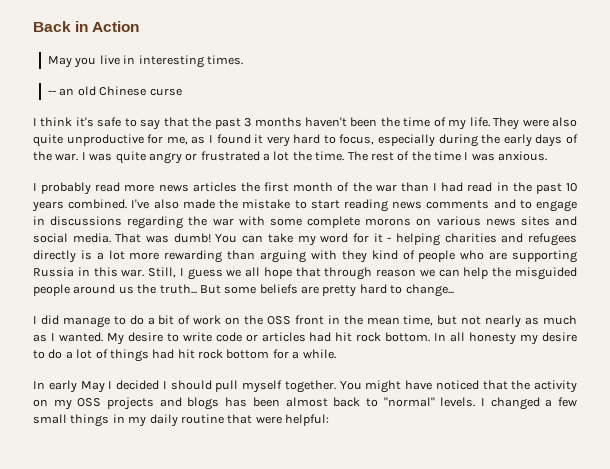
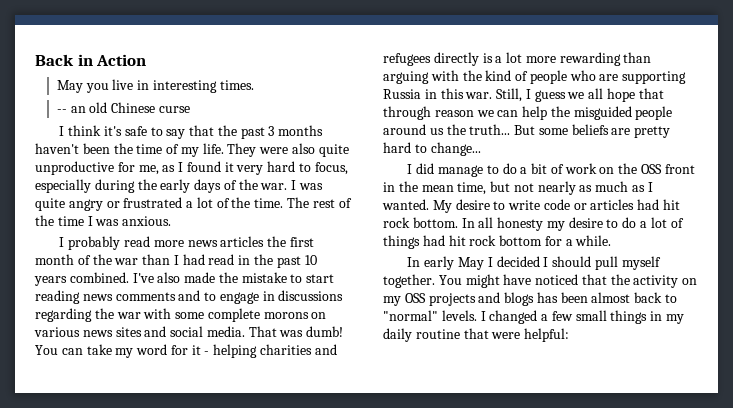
- I was quite angry or frustrated a lot the time.
+ I was quite angry or frustrated a lot of the time.
- You can take my word for it - helping charities and refugees directly is a lot more rewarding than arguing with they kind of people who are supporting Russia in this war.
+ You can take my word for it - helping charities and refugees directly is a lot more rewarding than arguing with the kind of people who are supporting Russia in this war.

